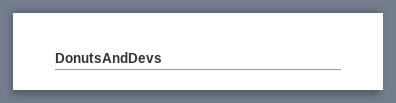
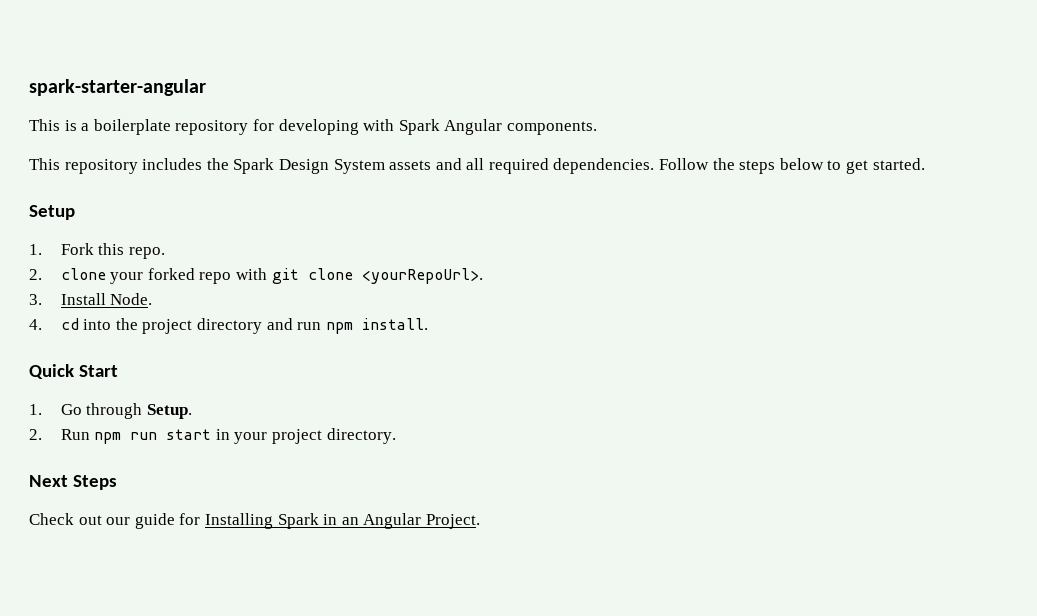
- DonutsAndDevs
+ spark-starter-angular
+ This is a boilerplate repository for developing with Spark Angular components.
+ This repository includes the Spark Design System assets and all required dependencies. Follow the steps below to get started.
+ Setup
+ 1. Fork this repo.
+ 2. clone your forked repo with git clone <yourRepoUrl>.
+ 3. Install Node.
+ 4. cd into the project directory and run npm install.
+ Quick Start
+ 1. Go through Setup.
+ 2. Run npm run start in your project directory.
+ Next Steps
+ Check out our guide for Installing Spark in an Angular Project.

